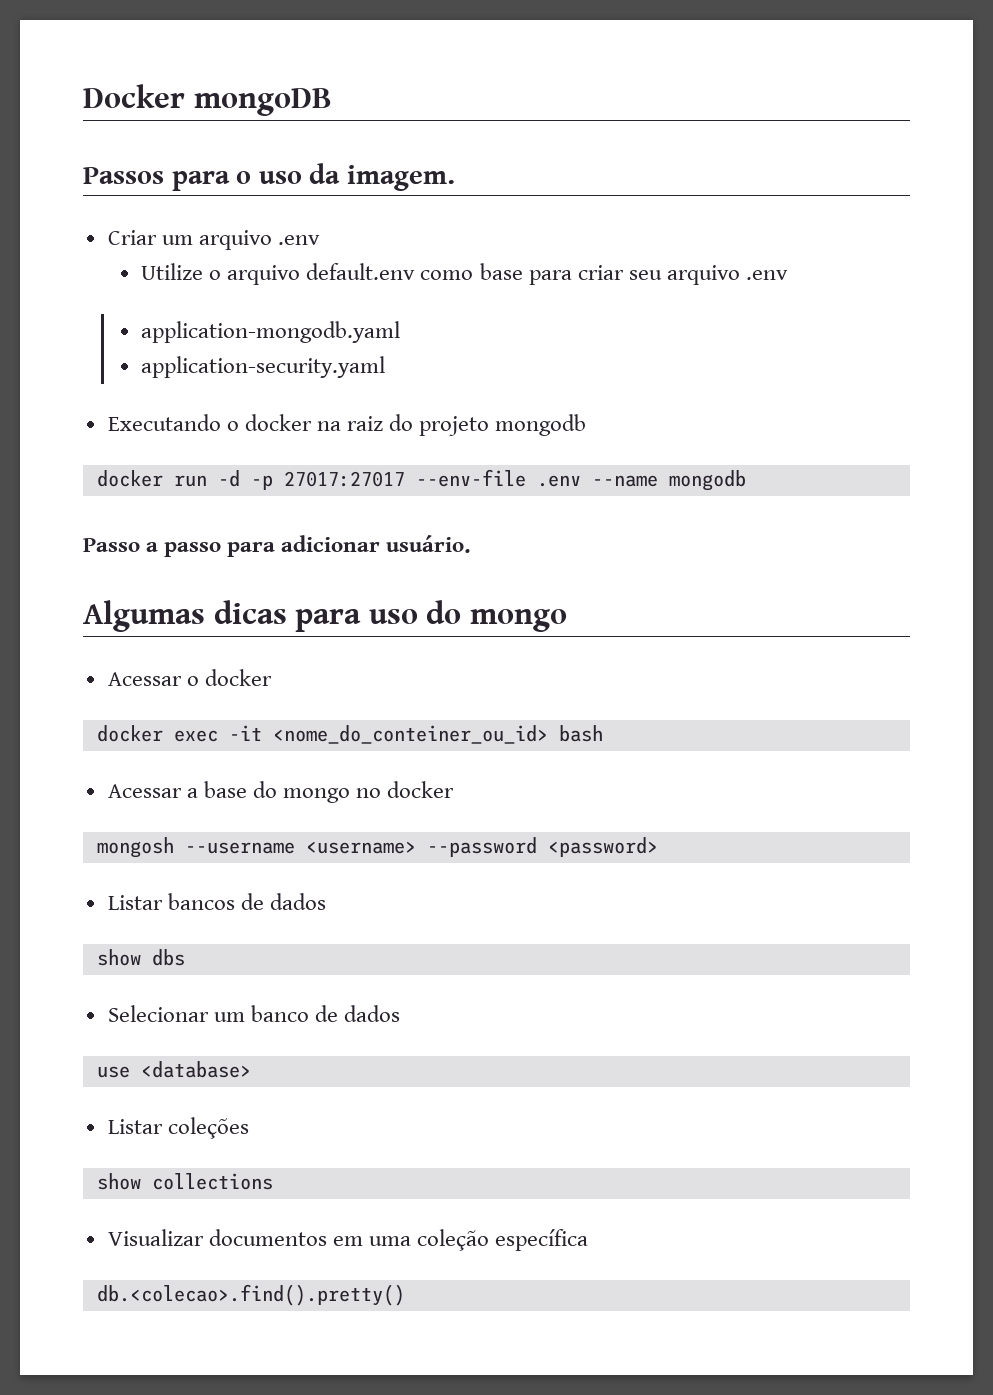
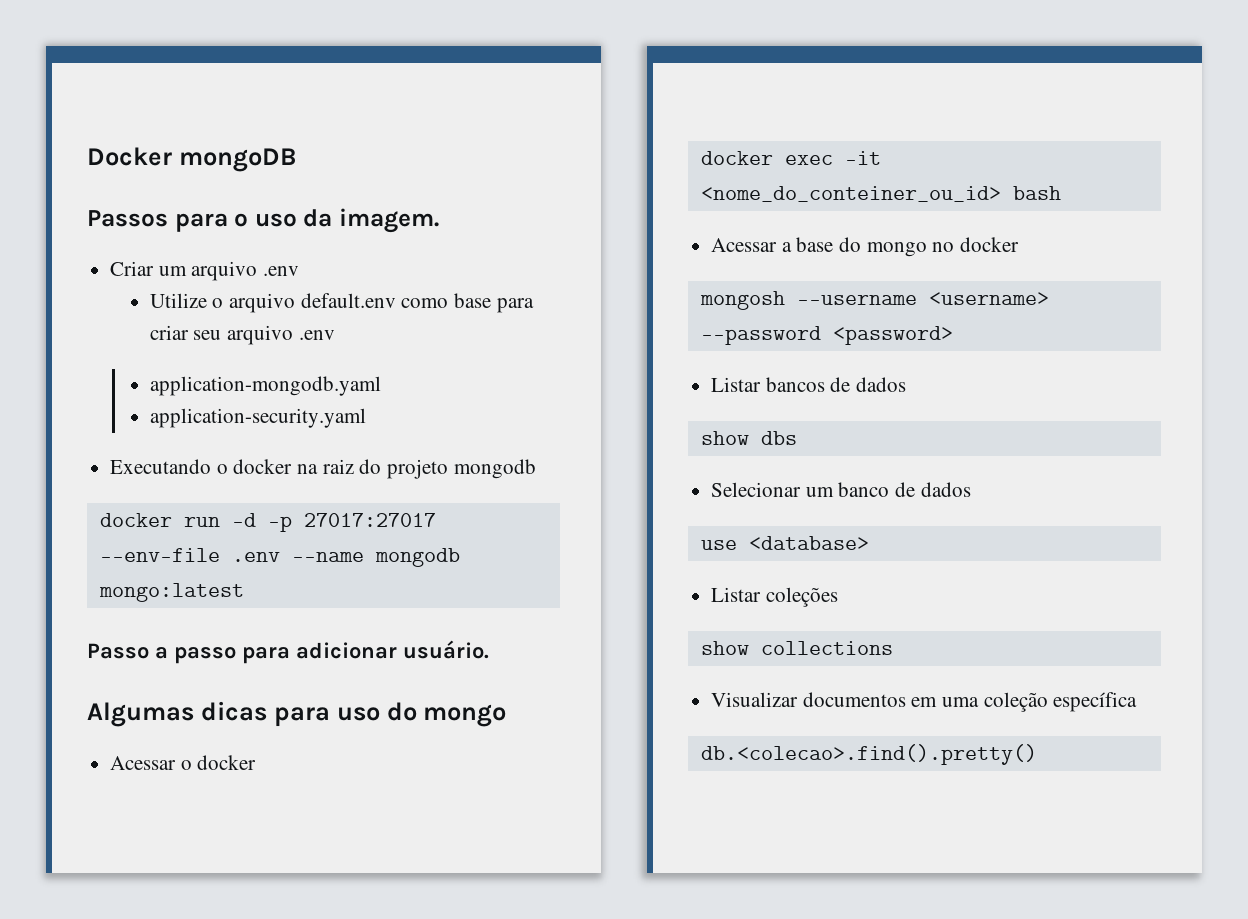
- docker run -d -p 27017:27017 --env-file .env --name mongodb
+ docker run -d -p 27017:27017 --env-file .env --name mongodb mongo:latest

